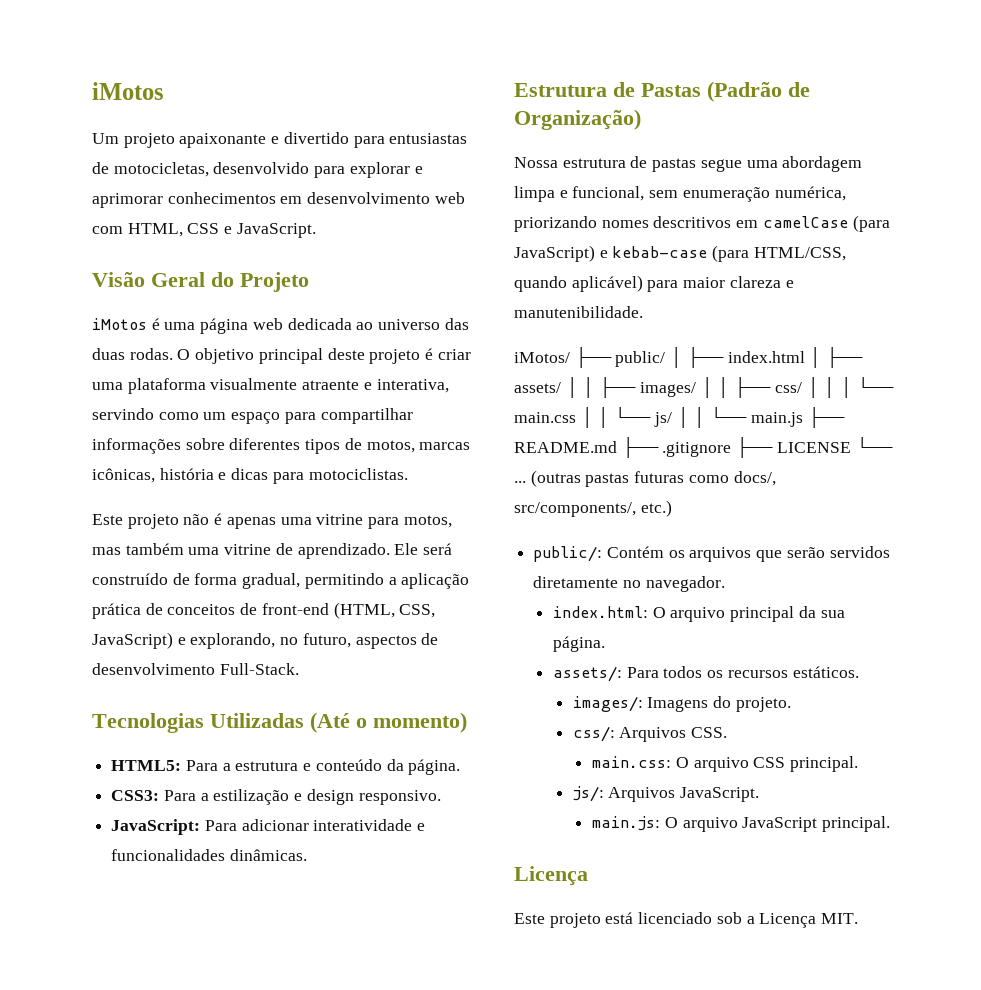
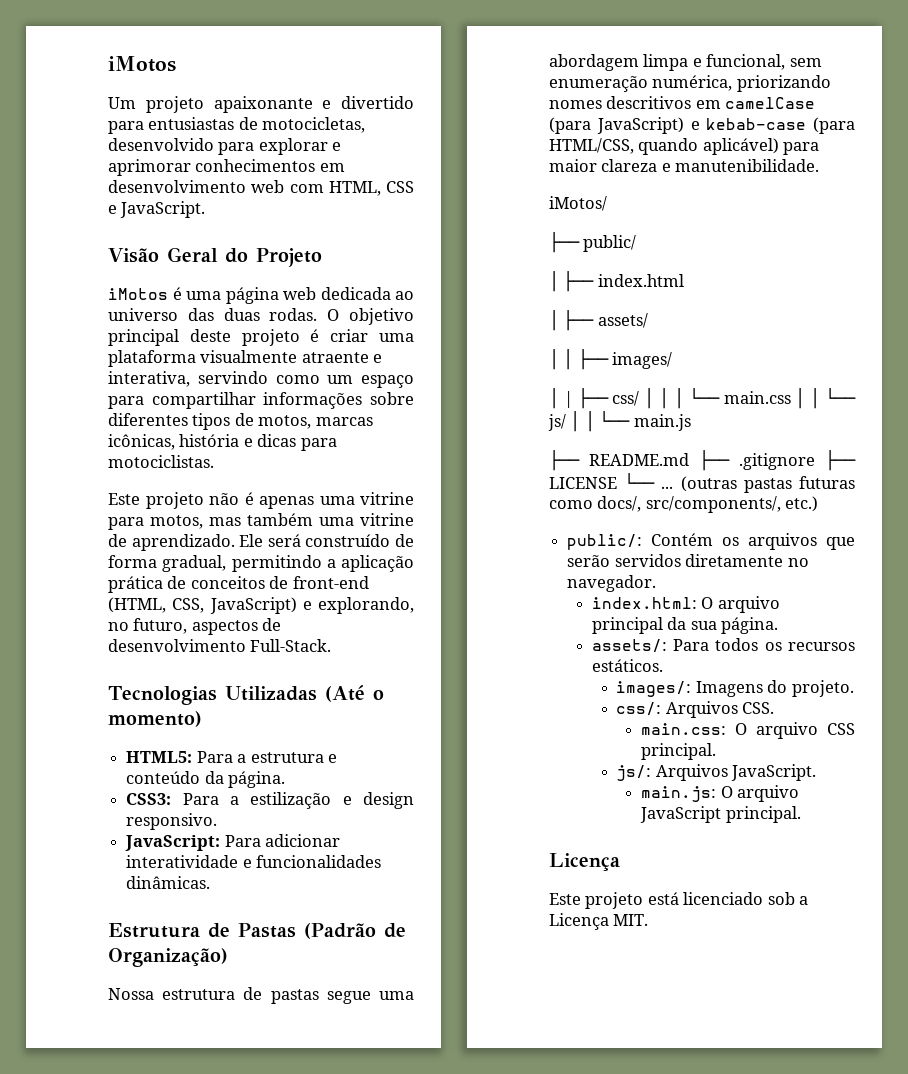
- iMotos/ ├── public/ │ ├── index.html │ ├── assets/ │ │ ├── images/ │ │ ├── css/ │ │ │ └── main.css │ │ └── js/ │ │ └── main.js ├── README.md ├── .gitignore ├── LICENSE └── ...
+ iMotos/
+ ├── public/
+ │ ├── index.html
+ │ ├── assets/
+ │ │ ├── images/
+ │ | ├── css/ │ │ │ └── main.css │ │ └── js/ │ │ └── main.js
+ ├── README.md ├── .gitignore ├── LICENSE └── ...

